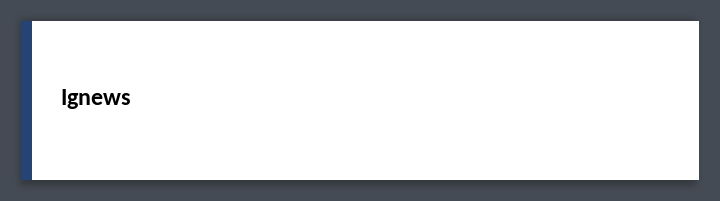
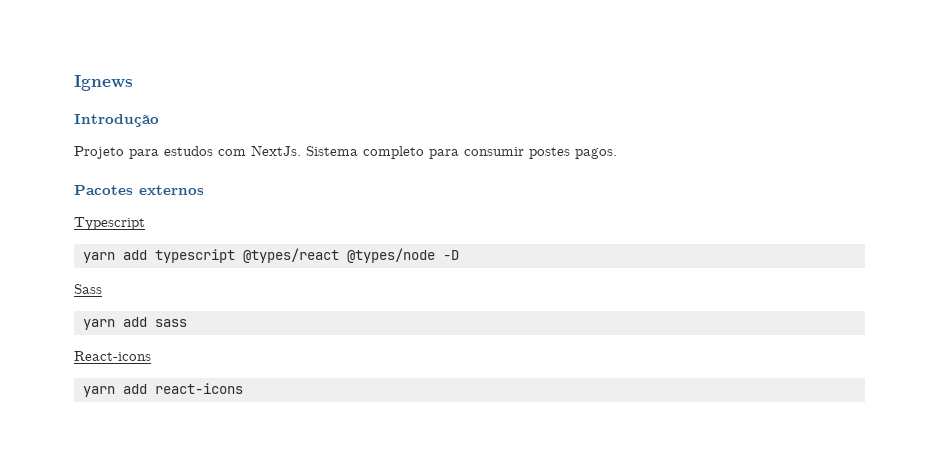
+ Introdução
+ Projeto para estudos com NextJs. Sistema completo para consumir postes pagos.
+ Pacotes externos
+ Typescript
+ yarn add typescript @types/react @types/node -D
+ Sass
+ yarn add sass
+ React-icons
+ yarn add react-icons

